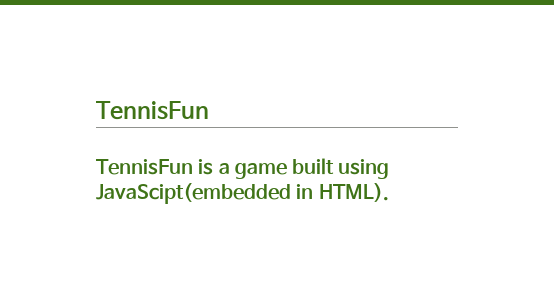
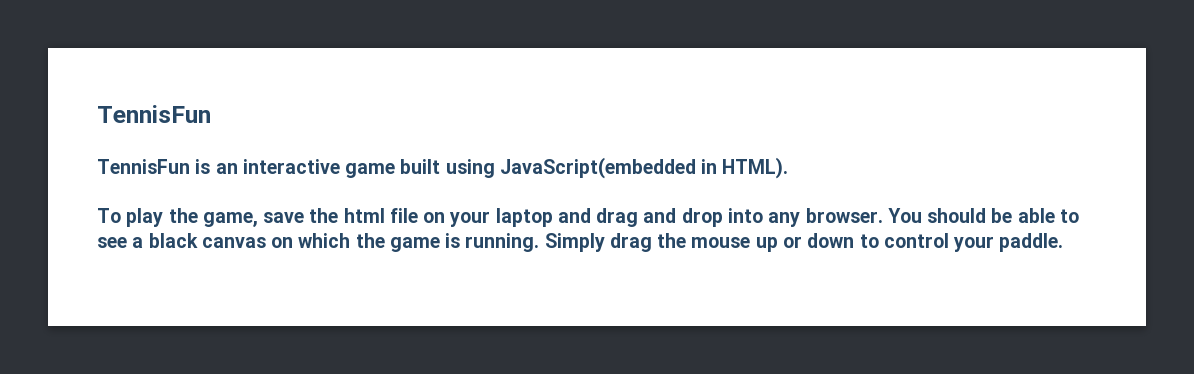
- TennisFun is a game built using JavaScipt(embedded in HTML).
+ TennisFun is an interactive game built using JavaScript(embedded in HTML).
+ To play the game, save the html file on your laptop and drag and drop into any browser. You should be able to see a black canvas on which the game is running. Simply drag the mouse up or down to control your paddle.

